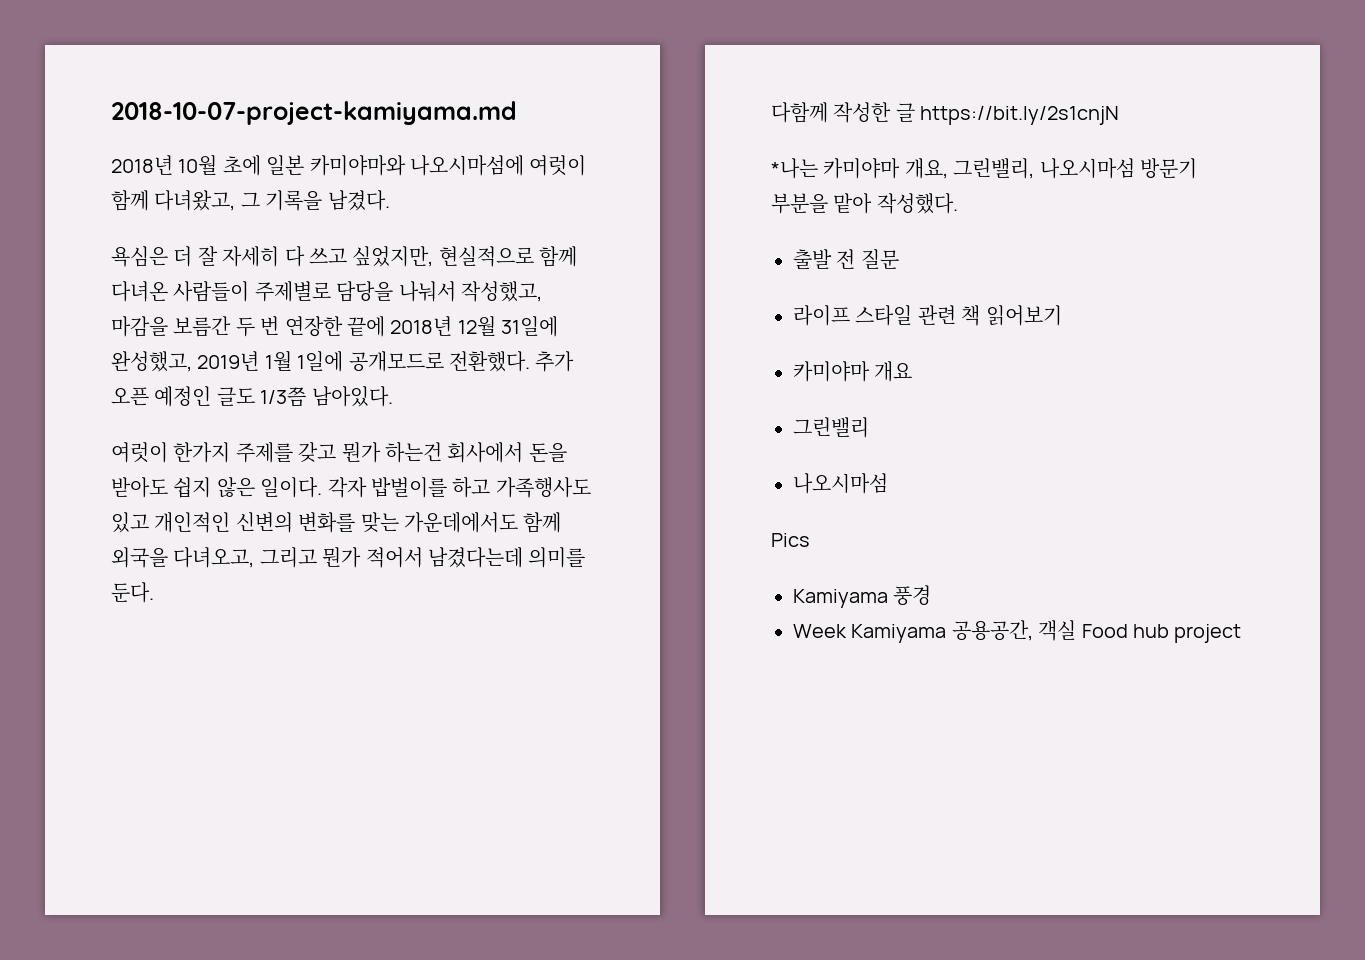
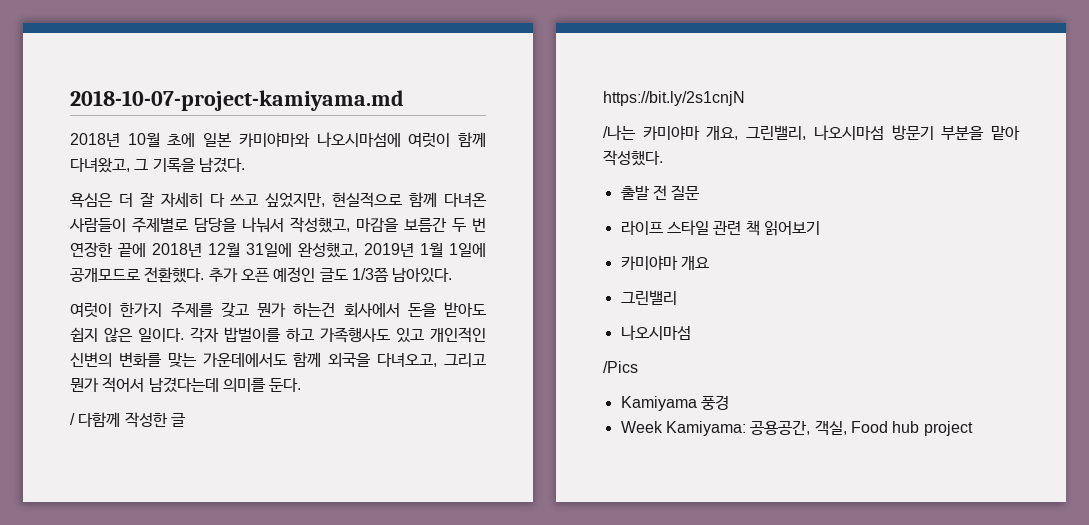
- 다함께 작성한 글 https://bit.ly/2s1cnjN
+ / 다함께 작성한 글
+ https://bit.ly/2s1cnjN
- *나는 카미야마 개요, 그린밸리, 나오시마섬 방문기 부분을 맡아 작성했다.
+ /나는 카미야마 개요, 그린밸리, 나오시마섬 방문기 부분을 맡아 작성했다.
- Pics
+ /Pics
- Week Kamiyama 공용공간, 객실 Food hub project
+ Week Kamiyama: 공용공간, 객실, Food hub project

